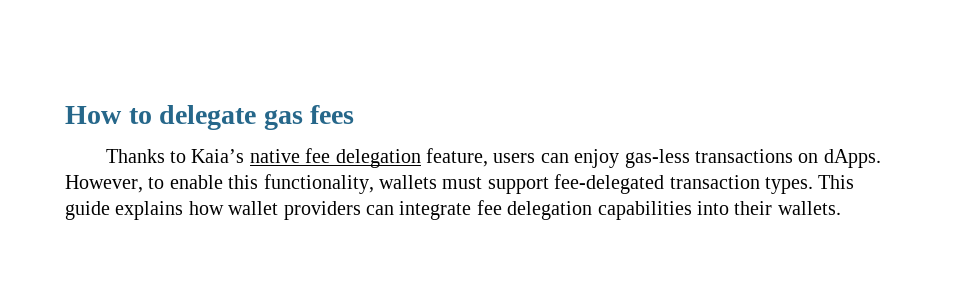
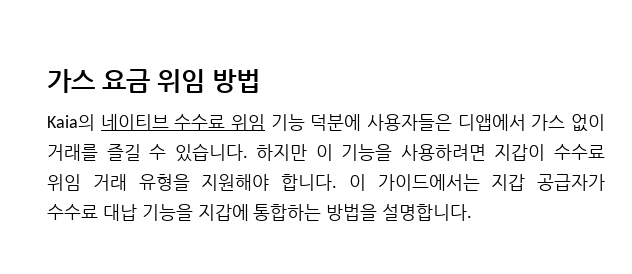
- How to delegate gas fees
- Thanks to Kaia’s native fee delegation feature, users can enjoy gas-less transactions on dApps. However, to enable this functionality, wallets must support fee-delegated transaction types. This guide explains how wallet providers can integrate fee delegation capabilities into their wallets.
+ 가스 요금 위임 방법
+ Kaia의 네이티브 수수료 위임 기능 덕분에 사용자들은 디앱에서 가스 없이 거래를 즐길 수 있습니다. 하지만 이 기능을 사용하려면 지갑이 수수료 위임 거래 유형을 지원해야 합니다. 이 가이드에서는 지갑 공급자가 수수료 대납 기능을 지갑에 통합하는 방법을 설명합니다.

